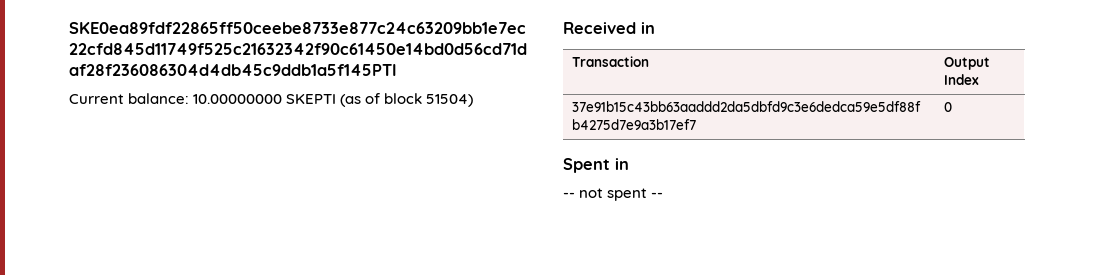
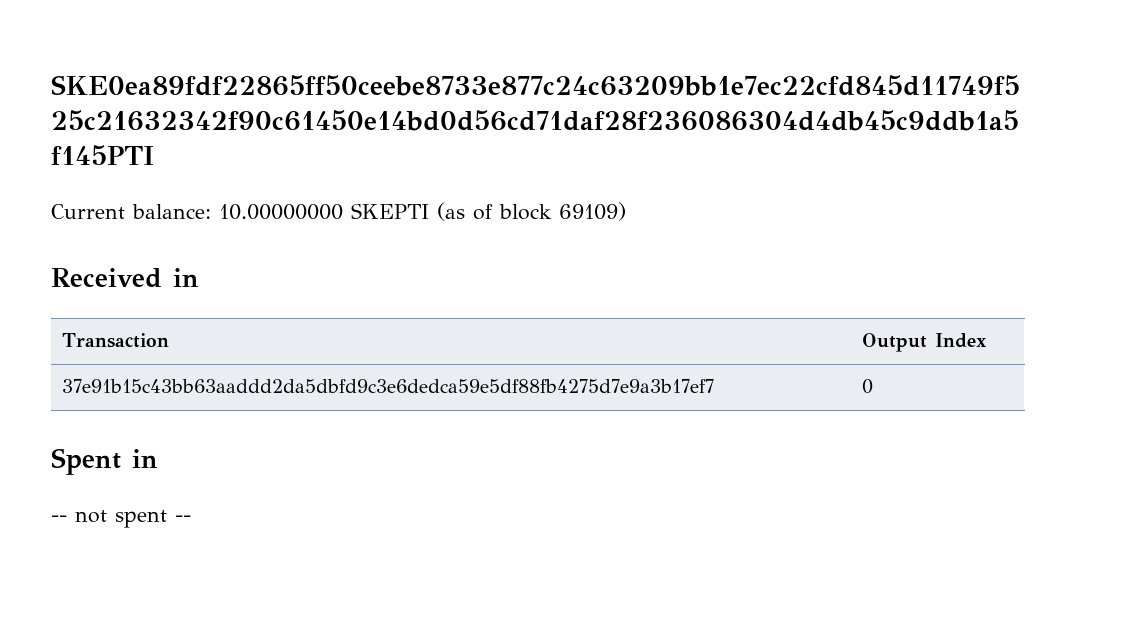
- Current balance: 10.00000000 SKEPTI (as of block 51504)
+ Current balance: 10.00000000 SKEPTI (as of block 69109)

